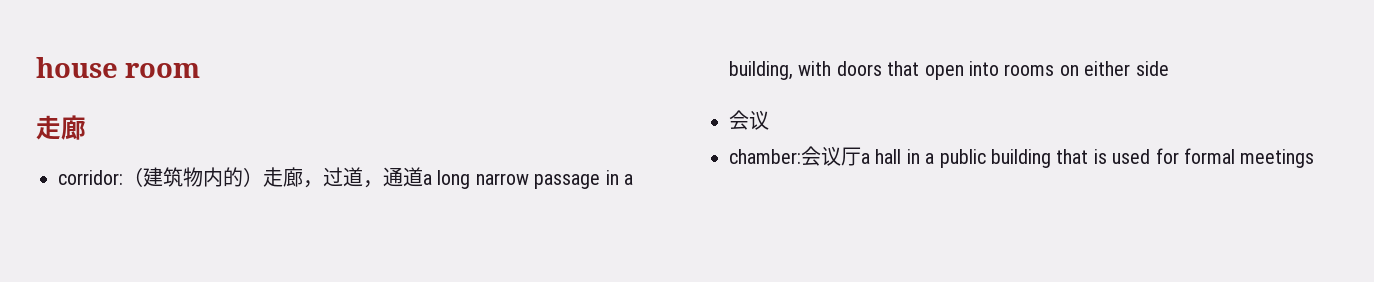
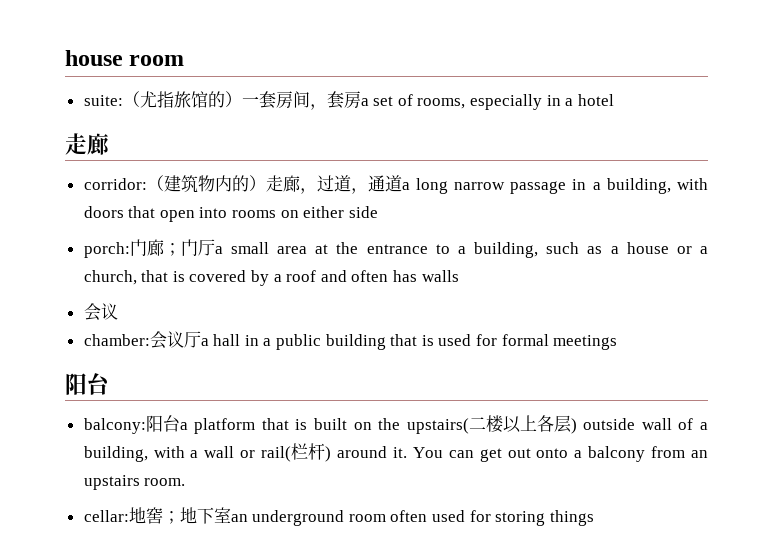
+ suite:（尤指旅馆的）一套房间，套房a set of rooms, especially in a hotel
+ porch:门廊；门厅a small area at the entrance to a building, such as a house or a church, that is covered by a roof and often has walls
  chamber:会议厅a hall in a public building that is used for formal meetings
+ 阳台
+ balcony:阳台a platform that is built on the upstairs(二楼以上各层) outside wall of a building, with a wall or rail(栏杆) around it. You can get out onto a balcony from an upstairs room.
+ cellar:地窖；地下室an underground room often used for storing things

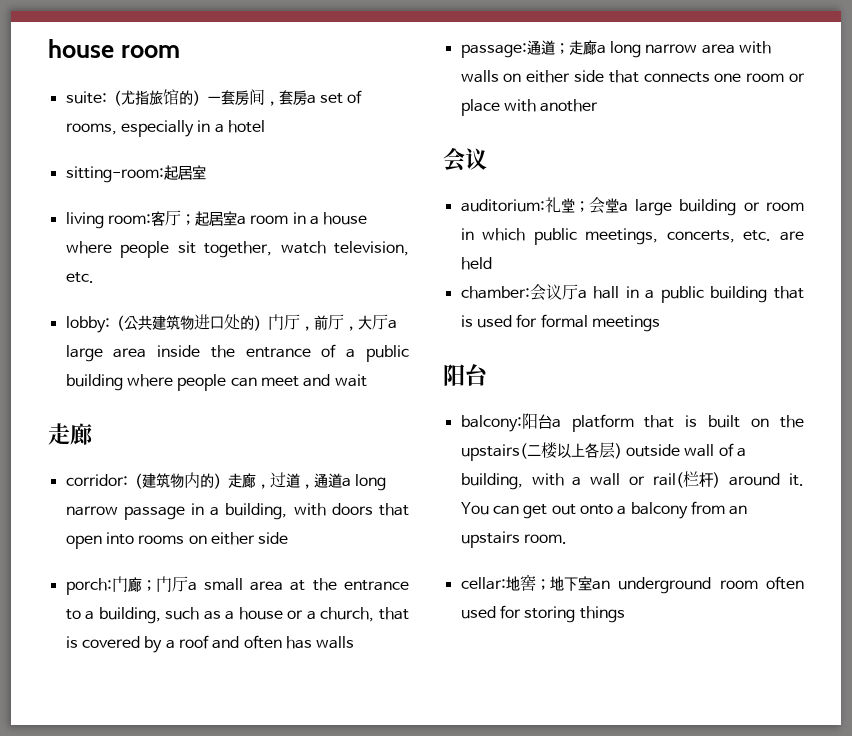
+ sitting-room:起居室
+ living room:客厅；起居室a room in a house where people sit together, watch television, etc.
+ lobby:（公共建筑物进口处的）门厅，前厅，大厅a large area inside the entrance of a public building where people can meet and wait
  porch:门廊；门厅a small area at the entrance to a building, such as a house or a church, that is covered by a roof and often has walls
+ passage:通道；走廊a long narrow area with walls on either side that connects one room or place with another
  会议
+ auditorium:礼堂；会堂a large building or room in which public meetings, concerts, etc. are held

